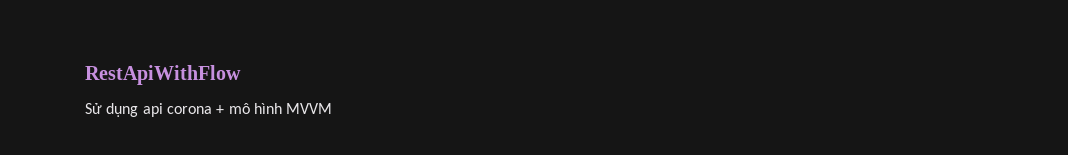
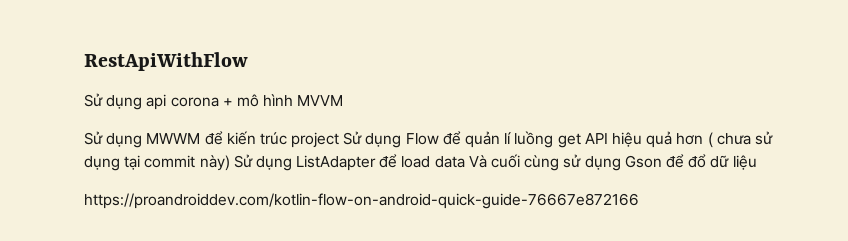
+ Sử dụng MWWM để kiến trúc project Sử dụng Flow để quản lí luồng get API hiệu quả hơn ( chưa sử dụng tại commit này) Sử dụng ListAdapter để load data Và cuối cùng sử dụng Gson để đổ dữ liệu
+ https://proandroiddev.com/kotlin-flow-on-android-quick-guide-76667e872166

